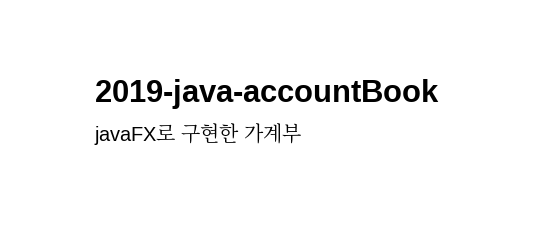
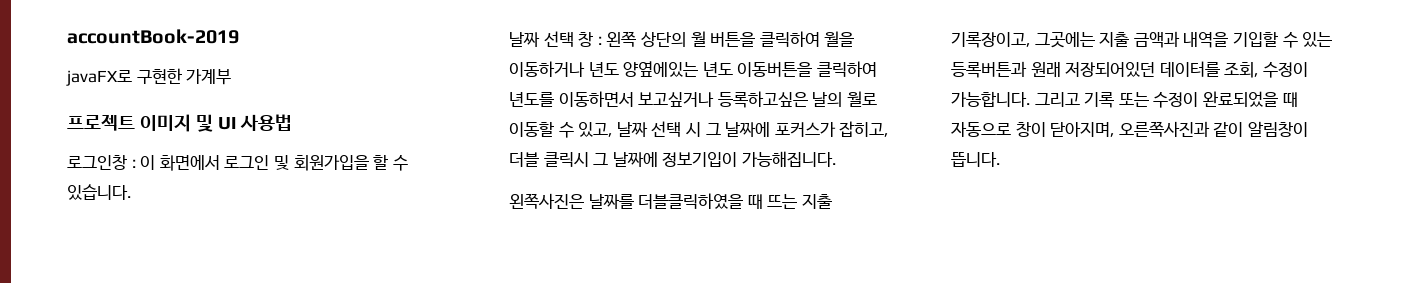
- 2019-java-accountBook
+ accountBook-2019
+ 프로젝트 이미지 및 UI 사용법
+ 로그인창 : 이 화면에서 로그인 및 회원가입을 할 수 있습니다.
+ 날짜 선택 창 : 왼쪽 상단의 월 버튼을 클릭하여 월을 이동하거나 년도 양옆에있는 년도 이동버튼을 클릭하여 년도를 이동하면서 보고싶거나 등록하고싶은 날의 월로 이동할 수 있고, 날짜 선택 시 그 날짜에 포커스가 잡히고, 더블 클릭시 그 날짜에 정보기입이 가능해집니다.
+ 왼쪽사진은 날짜를 더블클릭하였을 때 뜨는 지출 기록장이고, 그곳에는 지출 금액과 내역을 기입할 수 있는 등록버튼과 원래 저장되어있던 데이터를 조회, 수정이 가능합니다. 그리고 기록 또는 수정이 완료되었을 때 자동으로 창이 닫아지며, 오른쪽사진과 같이 알림창이 뜹니다.

